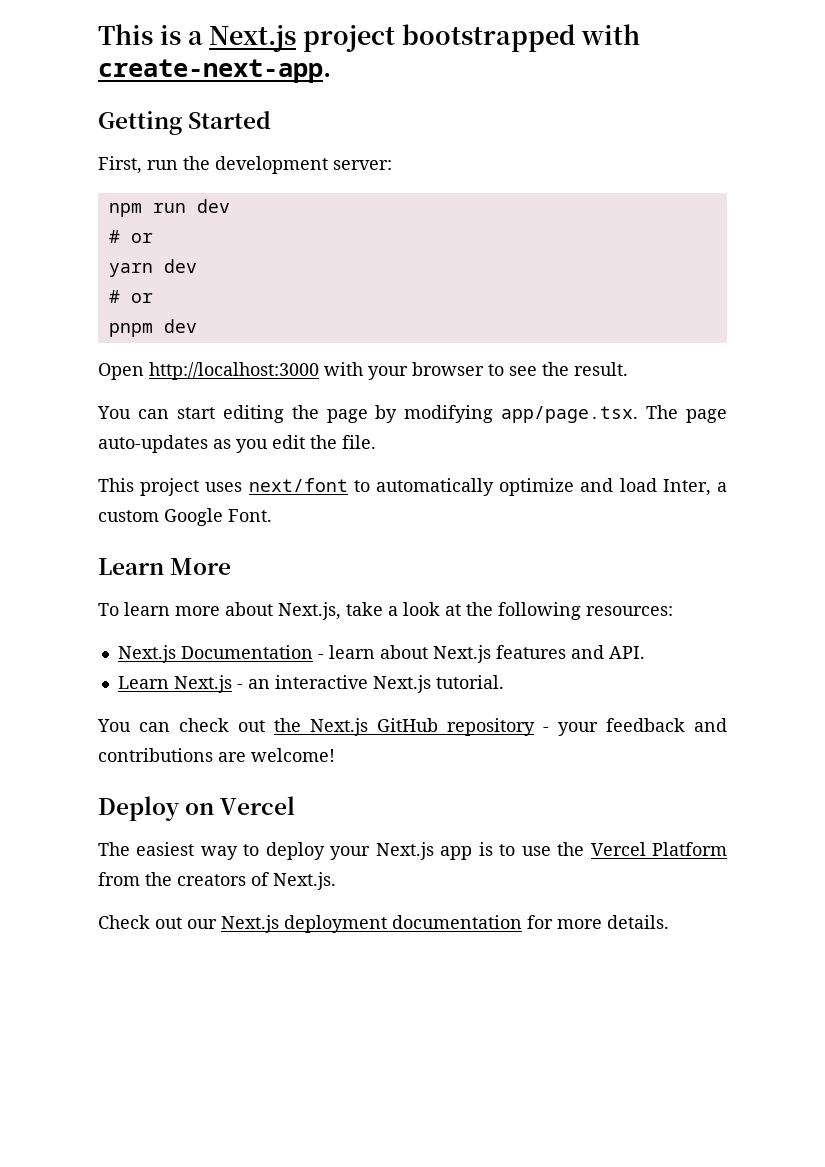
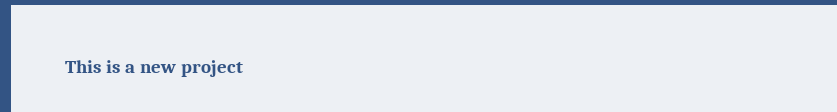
- This is a Next.js project bootstrapped with create-next-app.
- Getting Started
- First, run the development server:
- npm run dev
- # or
- yarn dev
- # or
- pnpm dev
- Open http://localhost:3000 with your browser to see the result.
- You can start editing the page by modifying app/page.tsx. The page auto-updates as you edit the file.
- This project uses next/font to automatically optimize and load Inter, a custom Google Font.
- Learn More
- To learn more about Next.js, take a look at the following resources:
- Next.js Documentation - learn about Next.js features and API.
- Learn Next.js - an interactive Next.js tutorial.
- You can check out the Next.js GitHub repository - your feedback and contributions are welcome!
- Deploy on Vercel
- The easiest way to deploy your Next.js app is to use the Vercel Platform from the creators of Next.js.
- Check out our Next.js deployment documentation for more details.
+ This is a new project

